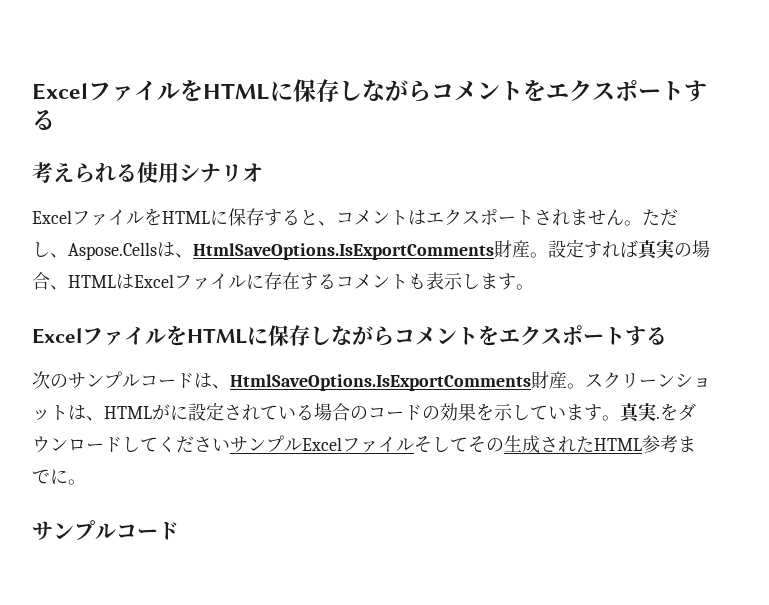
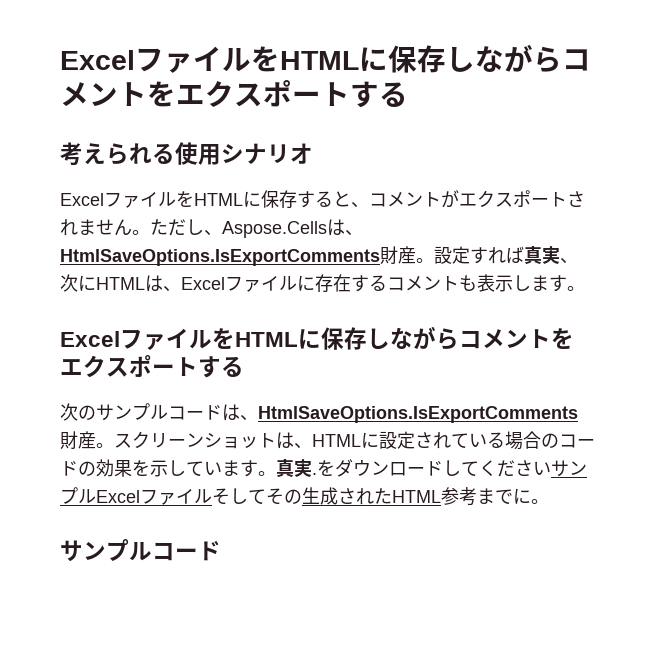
- ExcelファイルをHTMLに保存すると、コメントはエクスポートされません。
+ ExcelファイルをHTMLに保存すると、コメントがエクスポートされません。
- 設定すれば真実の場合、HTMLはExcelファイルに存在するコメントも表示します。
+ 設定すれば真実、次にHTMLは、Excelファイルに存在するコメントも表示します。
- スクリーンショットは、HTMLがに設定されている場合のコードの効果を示しています。
+ スクリーンショットは、HTMLに設定されている場合のコードの効果を示しています。

